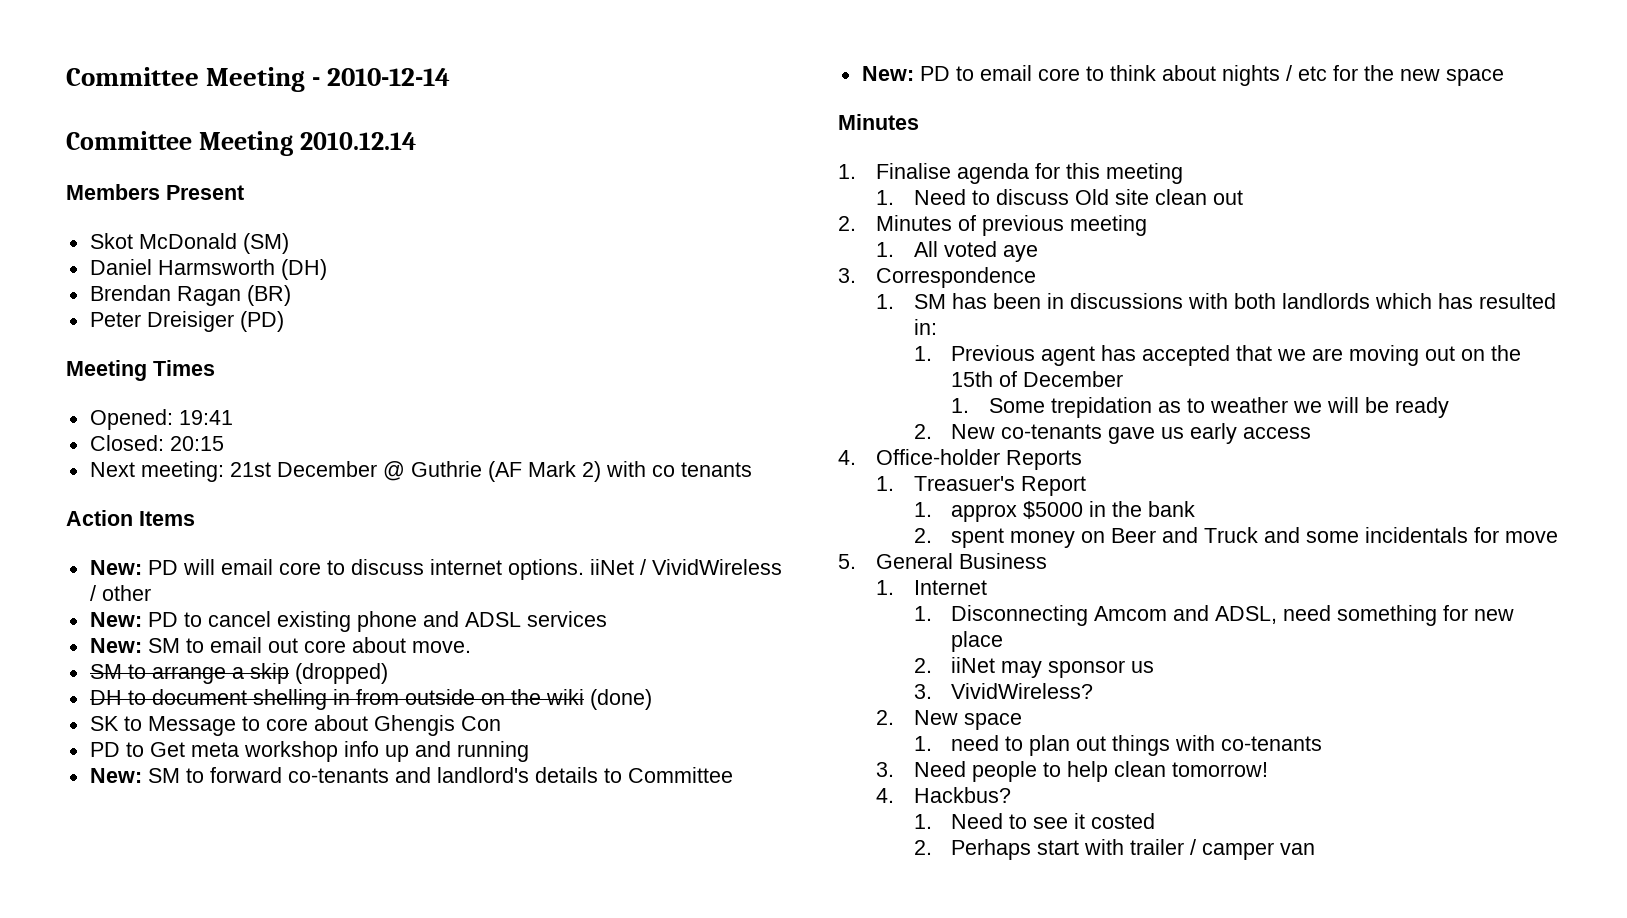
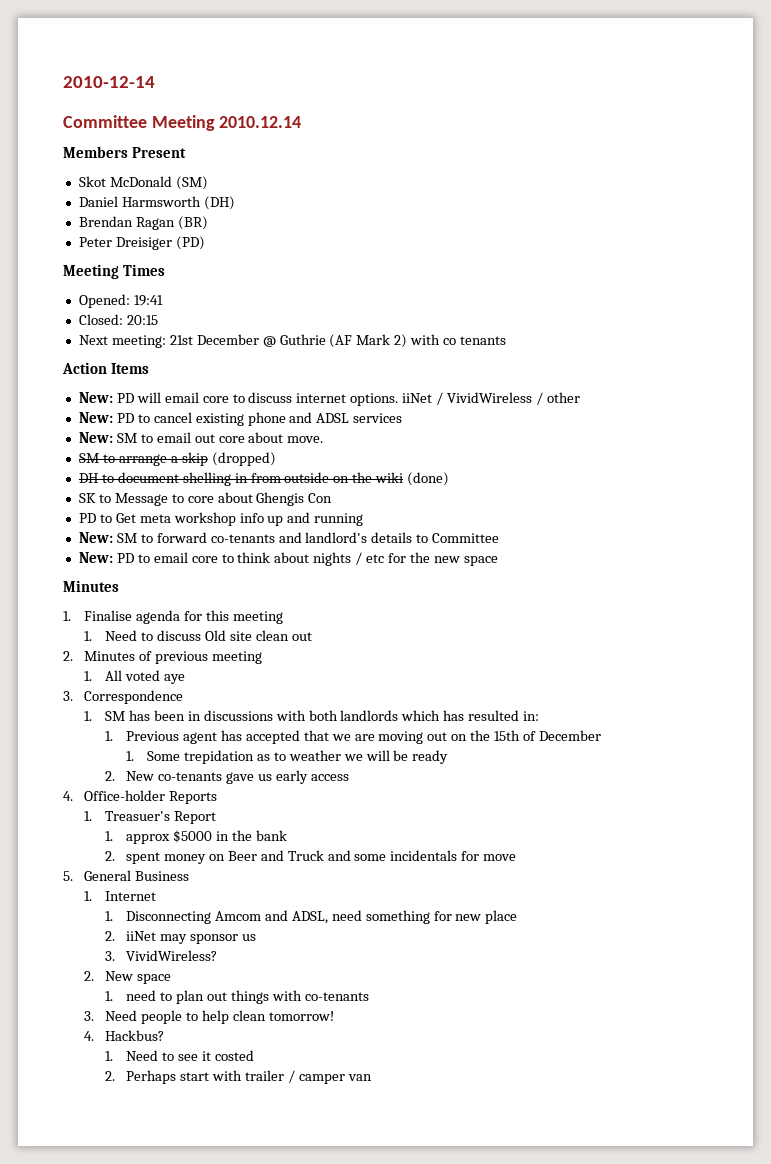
- Committee Meeting - 2010-12-14
+ 2010-12-14

